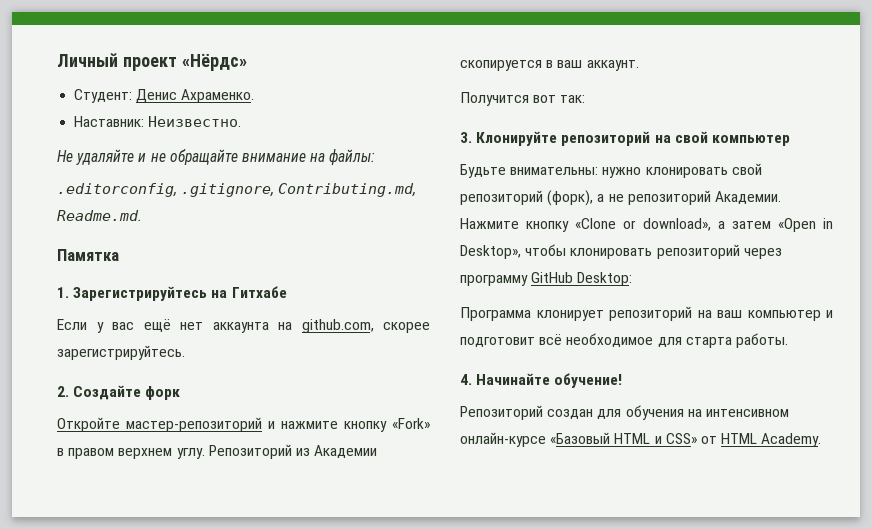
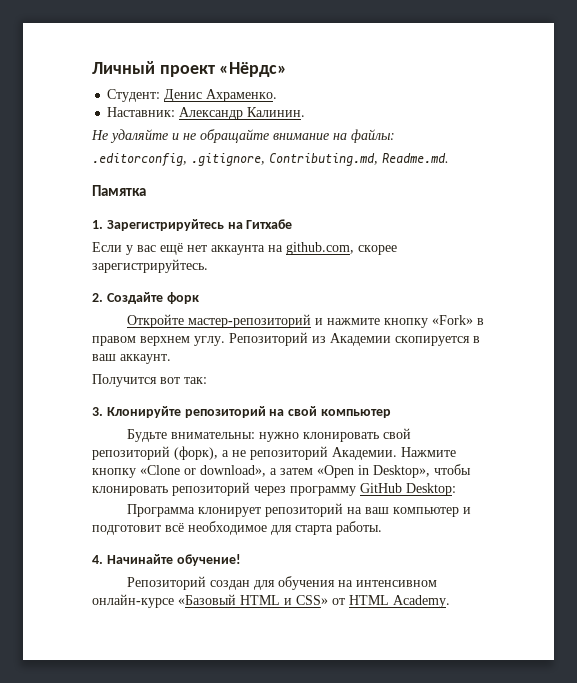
- Наставник: Неизвестно.
+ Наставник: Александр Калинин.

